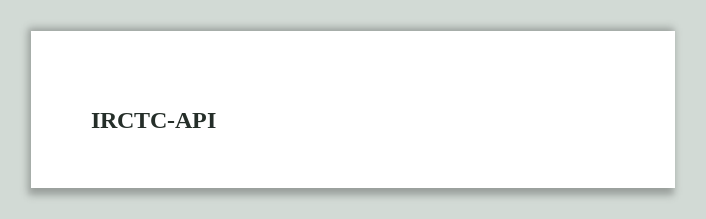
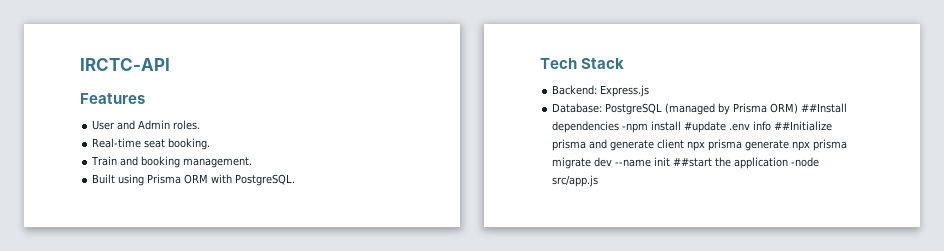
+ Features
+ User and Admin roles.
+ Real-time seat booking.
+ Train and booking management.
+ Built using Prisma ORM with PostgreSQL.
+ Tech Stack
+ Backend: Express.js
+ Database: PostgreSQL (managed by Prisma ORM) ##Install dependencies -npm install #update .env info ##Initialize prisma and generate client npx prisma generate npx prisma migrate dev --name init ##start the application -node src/app.js

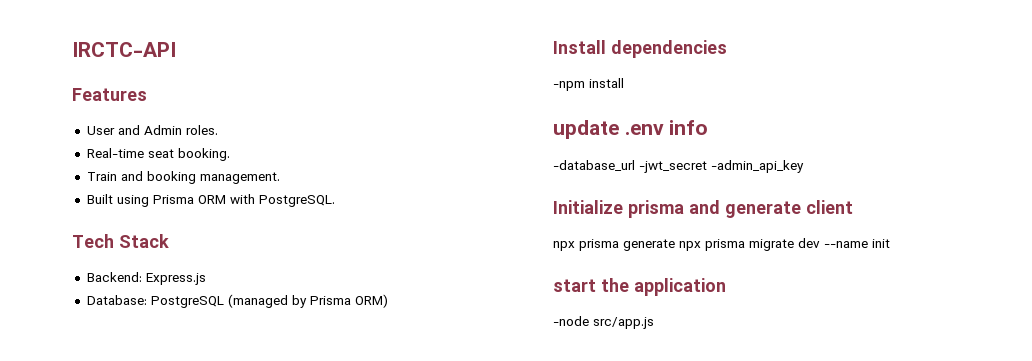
- Database: PostgreSQL (managed by Prisma ORM) ##Install dependencies -npm install #update .env info ##Initialize prisma and generate client npx prisma generate npx prisma migrate dev --name init ##start the application -node src/app.js
+ Database: PostgreSQL (managed by Prisma ORM)
+ Install dependencies
+ -npm install
+ update .env info
+ -database_url -jwt_secret -admin_api_key
+ Initialize prisma and generate client
+ npx prisma generate npx prisma migrate dev --name init
+ start the application
+ -node src/app.js

